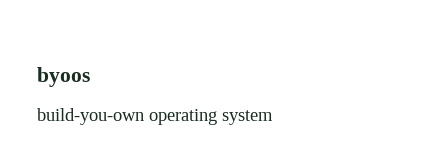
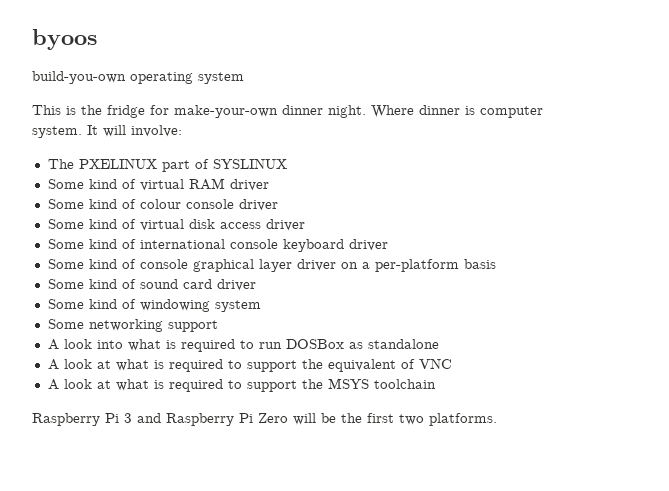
+ This is the fridge for make-your-own dinner night. Where dinner is computer system. It will involve:
+ The PXELINUX part of SYSLINUX
+ Some kind of virtual RAM driver
+ Some kind of colour console driver
+ Some kind of virtual disk access driver
+ Some kind of international console keyboard driver
+ Some kind of console graphical layer driver on a per-platform basis
+ Some kind of sound card driver
+ Some kind of windowing system
+ Some networking support
+ A look into what is required to run DOSBox as standalone
+ A look at what is required to support the equivalent of VNC
+ A look at what is required to support the MSYS toolchain
+ Raspberry Pi 3 and Raspberry Pi Zero will be the first two platforms.

